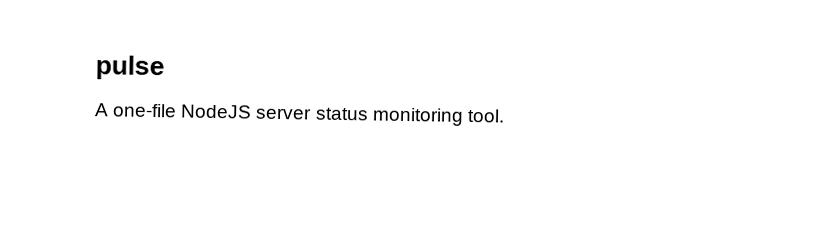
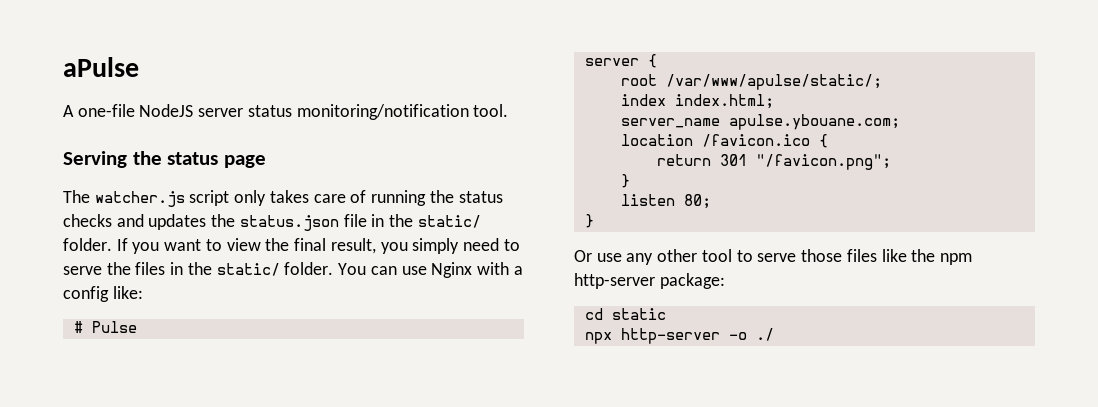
- pulse
+ aPulse
- A one-file NodeJS server status monitoring tool.
+ A one-file NodeJS server status monitoring/notification tool.
+ Serving the status page
+ The watcher.js script only takes care of running the status checks and updates the status.json file in the static/ folder. If you want to view the final result, you simply need to serve the files in the static/ folder. You can use Nginx with a config like:
+ # Pulse
+ server {
+ root /var/www/apulse/static/;
+ index index.html;
+ server_name apulse.ybouane.com;
+ location /favicon.ico {
+ return 301 "/favicon.png";
+ }
+ listen 80;
+ }
+ Or use any other tool to serve those files like the npm http-server package:
+ cd static
+ npx http-server -o ./

